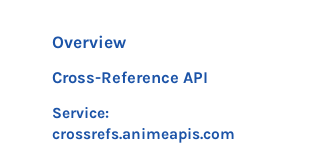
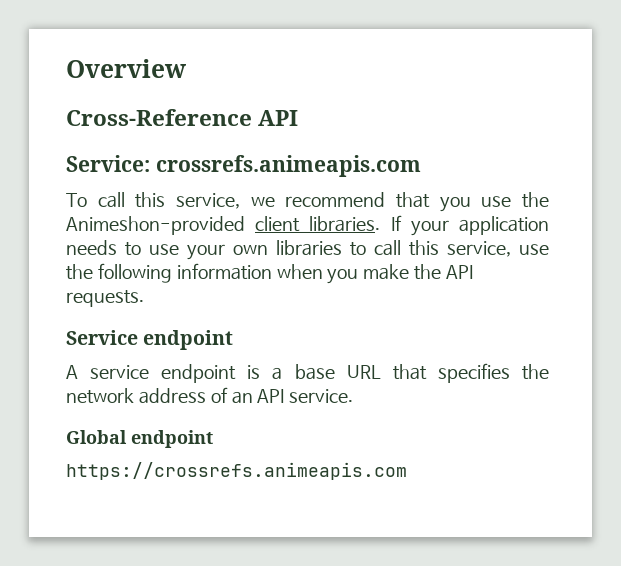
+ To call this service, we recommend that you use the Animeshon-provided client libraries. If your application needs to use your own libraries to call this service, use the following information when you make the API requests.
+ Service endpoint
+ A service endpoint is a base URL that specifies the network address of an API service.
+ Global endpoint
+ https://crossrefs.animeapis.com

